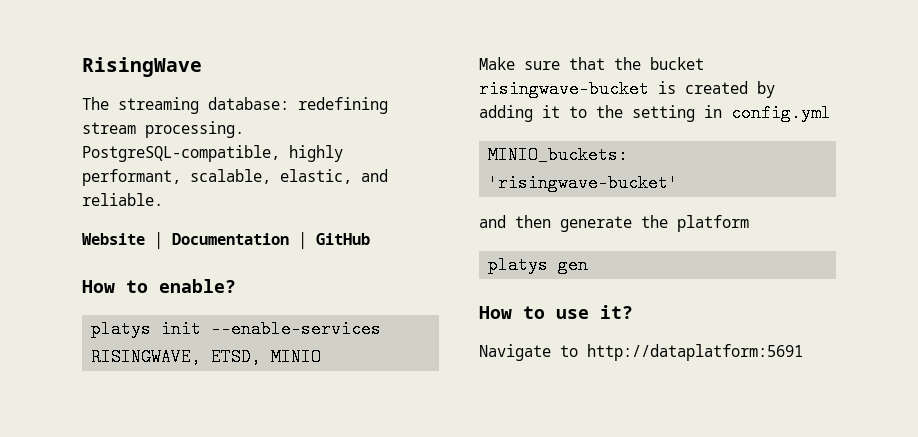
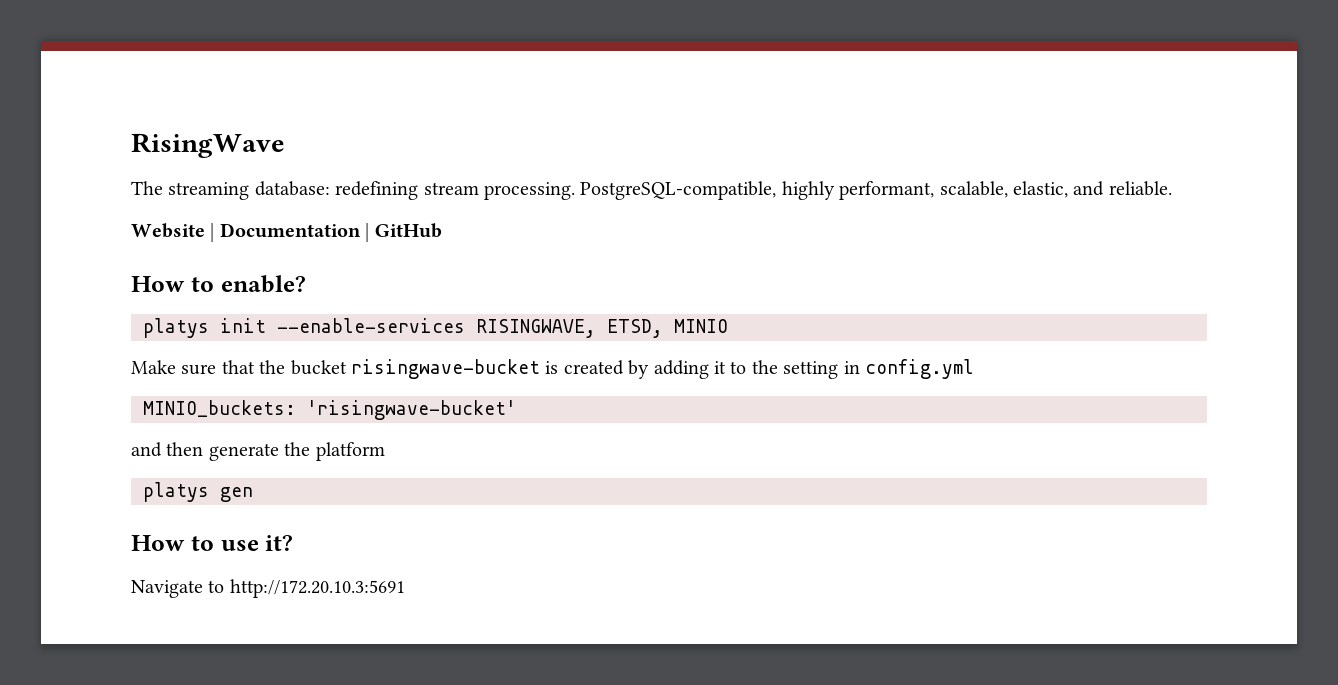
- Navigate to http://dataplatform:5691
+ Navigate to http://172.20.10.3:5691

